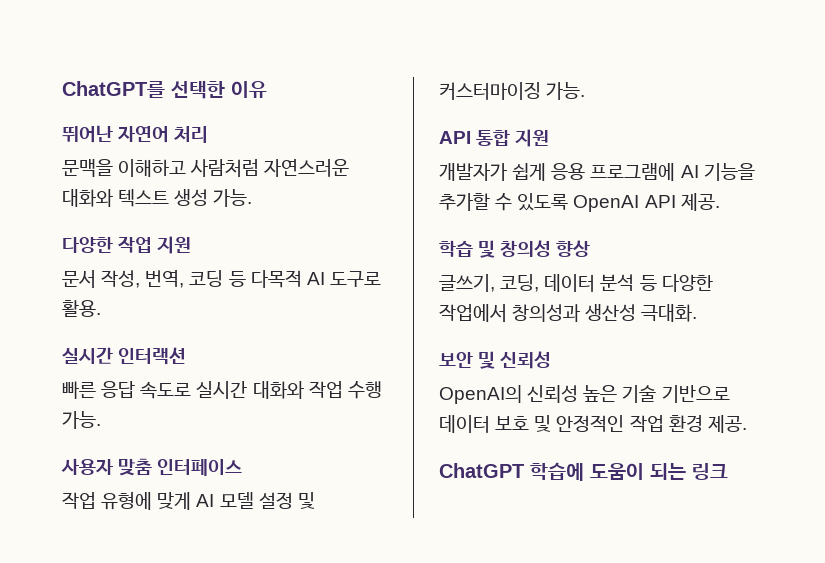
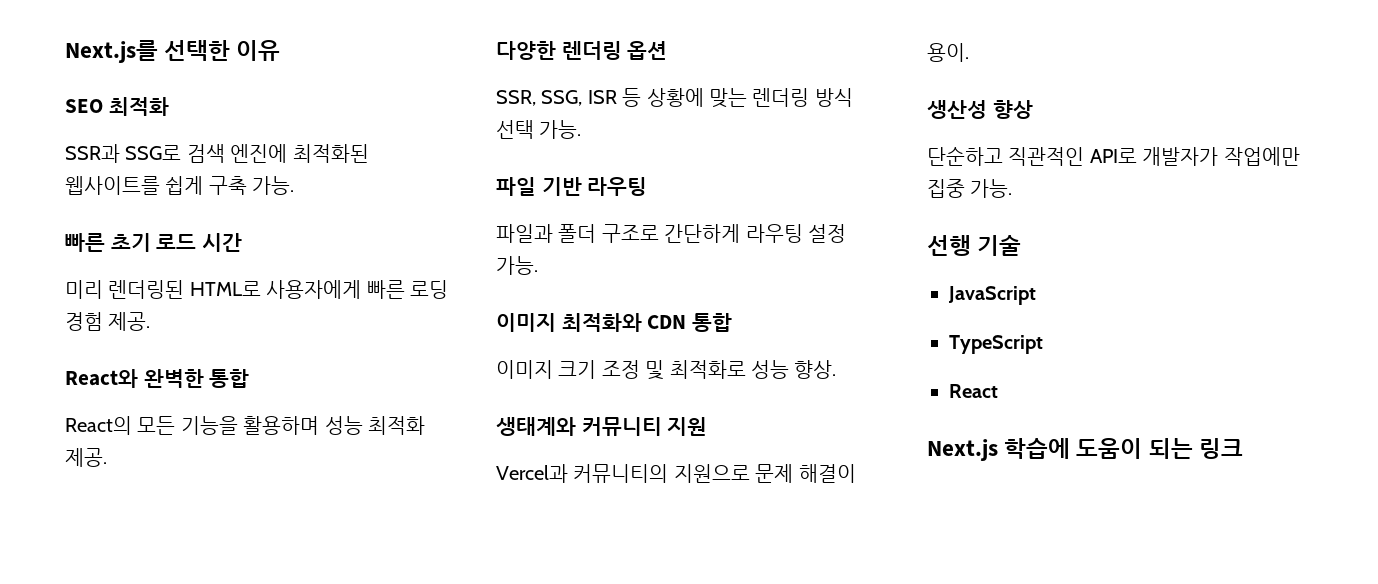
- ChatGPT를 선택한 이유
+ Next.js를 선택한 이유
- 뛰어난 자연어 처리
- 문맥을 이해하고 사람처럼 자연스러운 대화와 텍스트 생성 가능.
- 다양한 작업 지원
- 문서 작성, 번역, 코딩 등 다목적 AI 도구로 활용.
- 실시간 인터랙션
- 빠른 응답 속도로 실시간 대화와 작업 수행 가능.
- 사용자 맞춤 인터페이스
- 작업 유형에 맞게 AI 모델 설정 및 커스터마이징 가능.
- API 통합 지원
- 개발자가 쉽게 응용 프로그램에 AI 기능을 추가할 수 있도록 OpenAI API 제공.
- 학습 및 창의성 향상
- 글쓰기, 코딩, 데이터 분석 등 다양한 작업에서 창의성과 생산성 극대화.
- 보안 및 신뢰성
- OpenAI의 신뢰성 높은 기술 기반으로 데이터 보호 및 안정적인 작업 환경 제공.
- ChatGPT 학습에 도움이 되는 링크
+ SEO 최적화
+ SSR과 SSG로 검색 엔진에 최적화된 웹사이트를 쉽게 구축 가능.
+ 빠른 초기 로드 시간
+ 미리 렌더링된 HTML로 사용자에게 빠른 로딩 경험 제공.
+ React와 완벽한 통합
+ React의 모든 기능을 활용하며 성능 최적화 제공.
+ 다양한 렌더링 옵션
+ SSR, SSG, ISR 등 상황에 맞는 렌더링 방식 선택 가능.
+ 파일 기반 라우팅
+ 파일과 폴더 구조로 간단하게 라우팅 설정 가능.
+ 이미지 최적화와 CDN 통합
+ 이미지 크기 조정 및 최적화로 성능 향상.
+ 생태계와 커뮤니티 지원
+ Vercel과 커뮤니티의 지원으로 문제 해결이 용이.
+ 생산성 향상
+ 단순하고 직관적인 API로 개발자가 작업에만 집중 가능.
+ 선행 기술
+ JavaScript
+ TypeScript
+ React
+ Next.js 학습에 도움이 되는 링크

